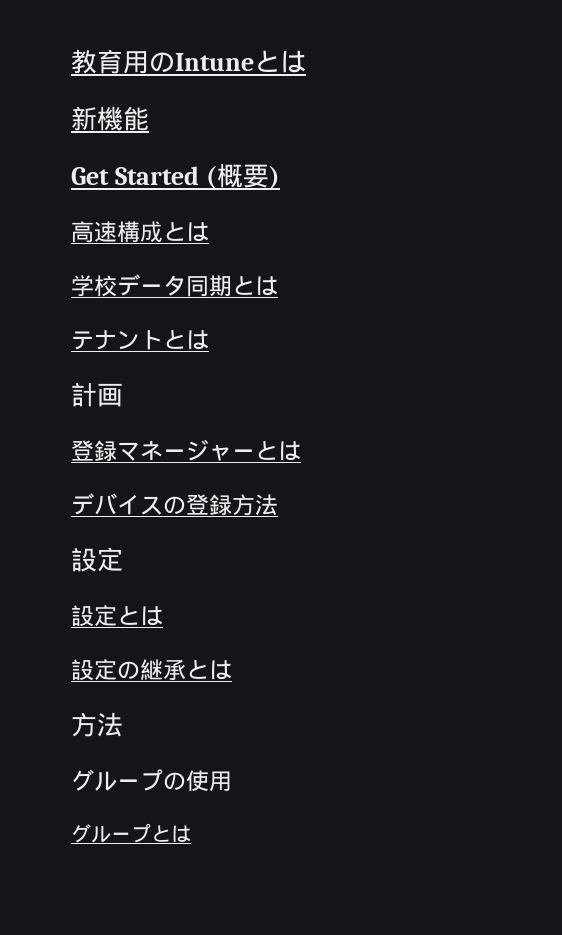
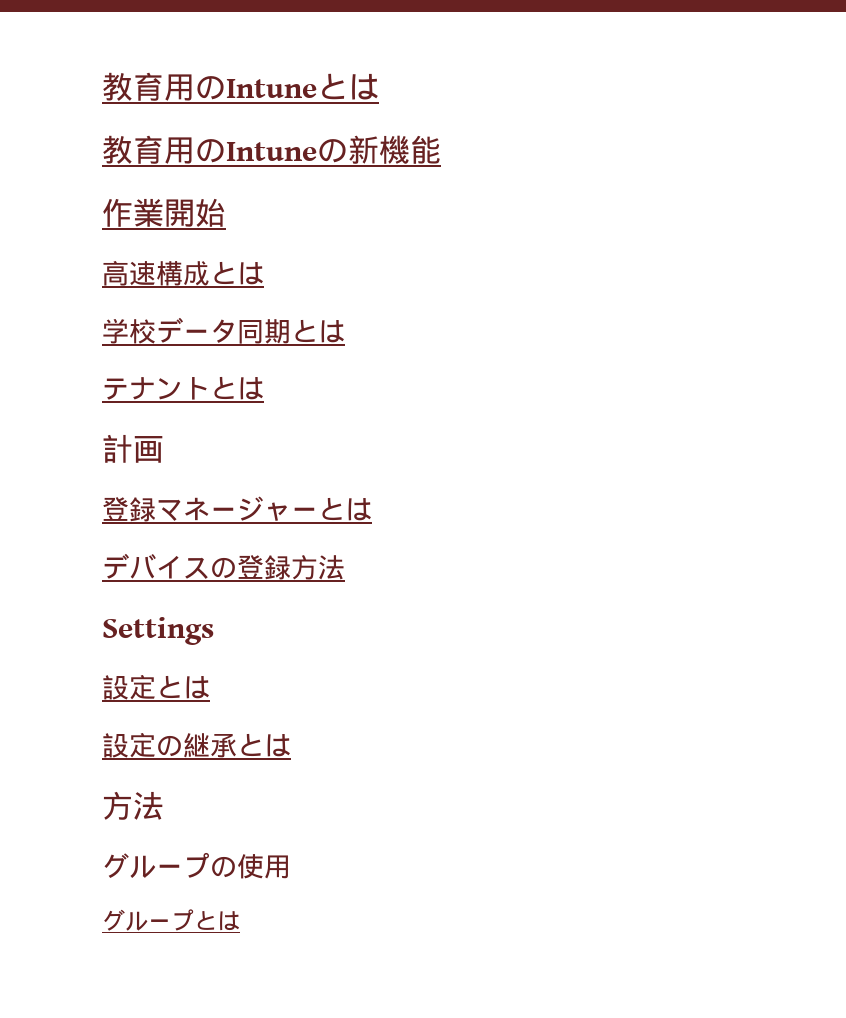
- 新機能
- Get Started (概要)
+ 教育用のIntuneの新機能
+ 作業開始
  デバイスの登録方法
- 設定
+ Settings

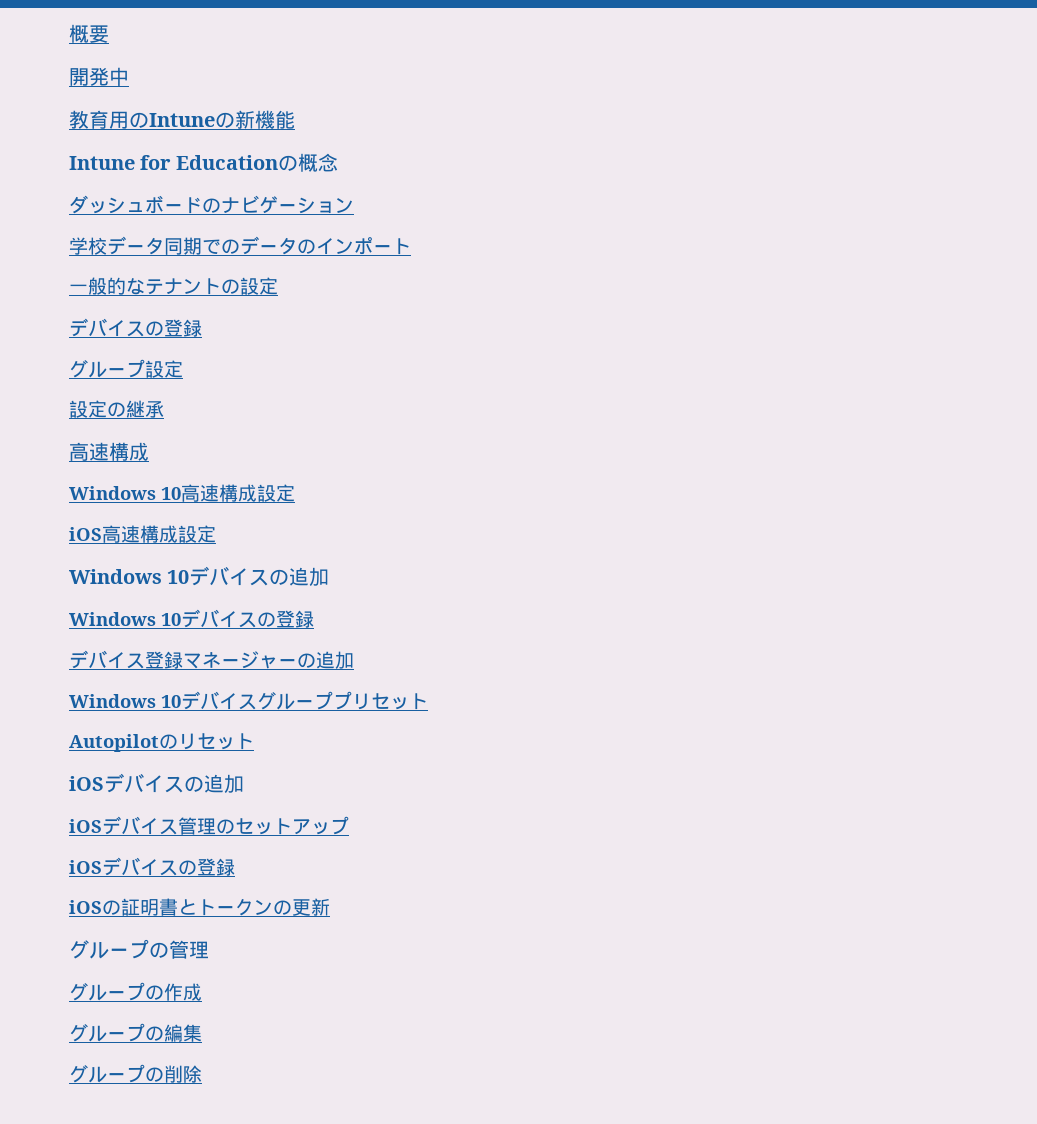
- 教育用のIntuneとは
+ 概要
+ 開発中
- 作業開始
- 高速構成とは
- 学校データ同期とは
- テナントとは
- 計画
- 登録マネージャーとは
- デバイスの登録方法
- Settings
- 設定とは
- 設定の継承とは
- 方法
- グループの使用
- グループとは
+ Intune for Educationの概念
+ ダッシュボードのナビゲーション
+ 学校データ同期でのデータのインポート
+ 一般的なテナントの設定
+ デバイスの登録
+ グループ設定
+ 設定の継承
+ 高速構成
+ Windows 10高速構成設定
+ iOS高速構成設定
+ Windows 10デバイスの追加
+ Windows 10デバイスの登録
+ デバイス登録マネージャーの追加
+ Windows 10デバイスグループプリセット
+ Autopilotのリセット
+ iOSデバイスの追加
+ iOSデバイス管理のセットアップ
+ iOSデバイスの登録
+ iOSの証明書とトークンの更新
+ グループの管理
+ グループの作成
+ グループの編集
+ グループの削除

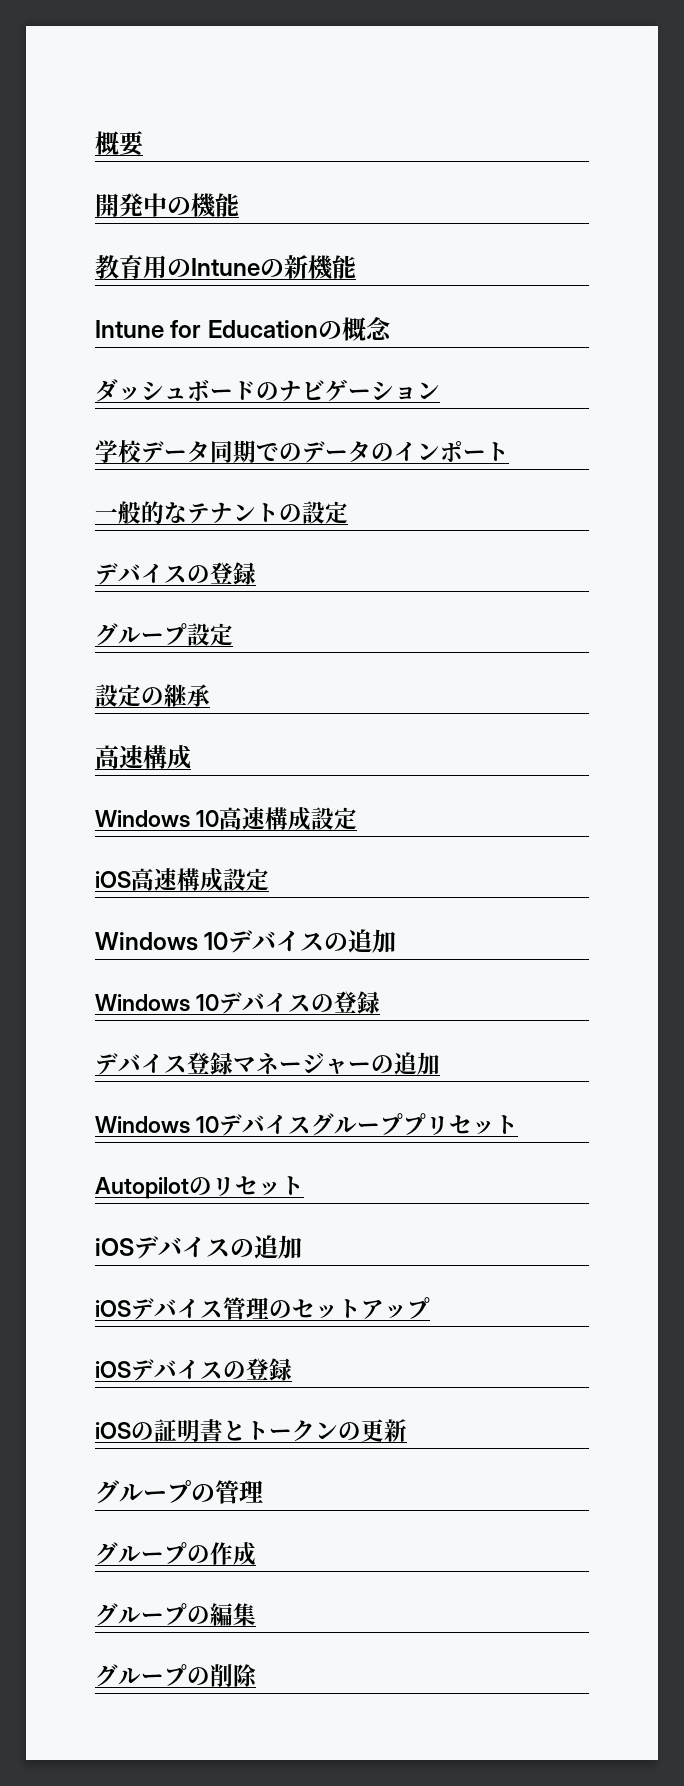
- 開発中
+ 開発中の機能

